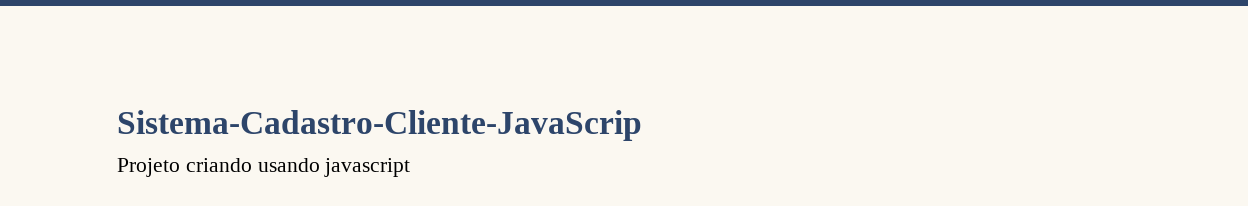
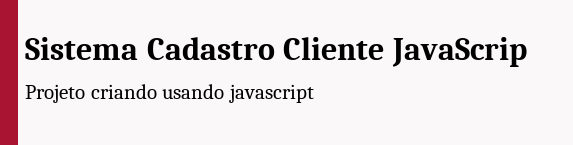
- Sistema-Cadastro-Cliente-JavaScrip
+ Sistema Cadastro Cliente JavaScrip

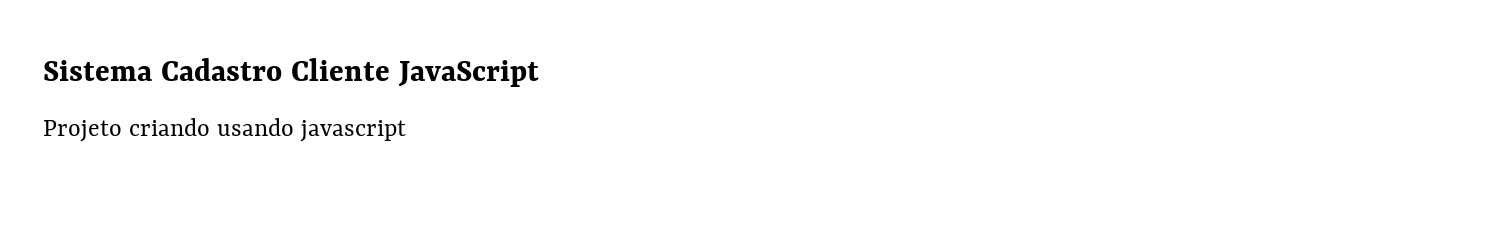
- Sistema Cadastro Cliente JavaScrip
+ Sistema Cadastro Cliente JavaScript

